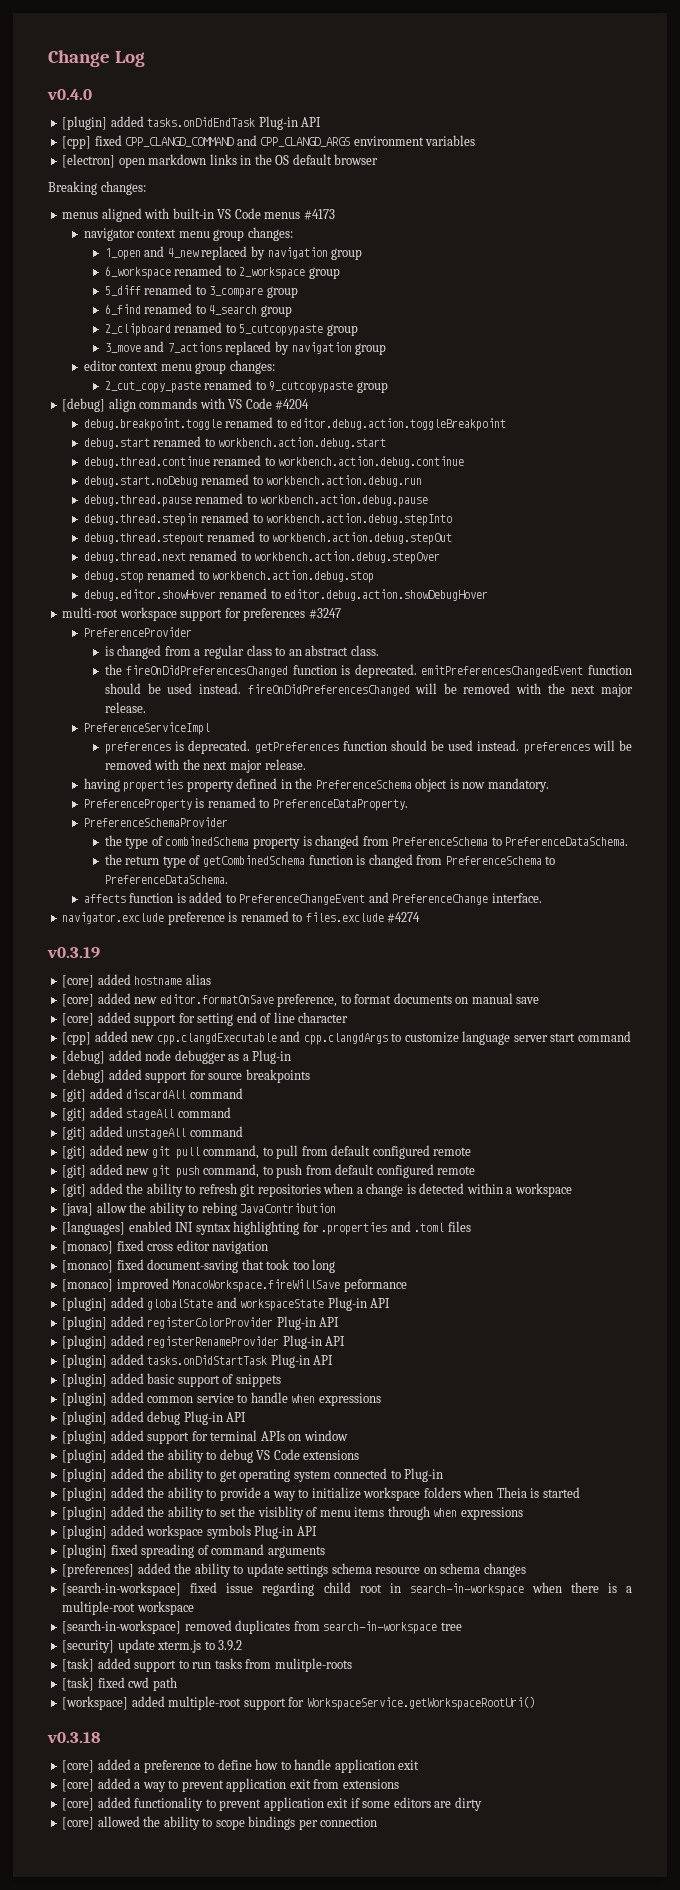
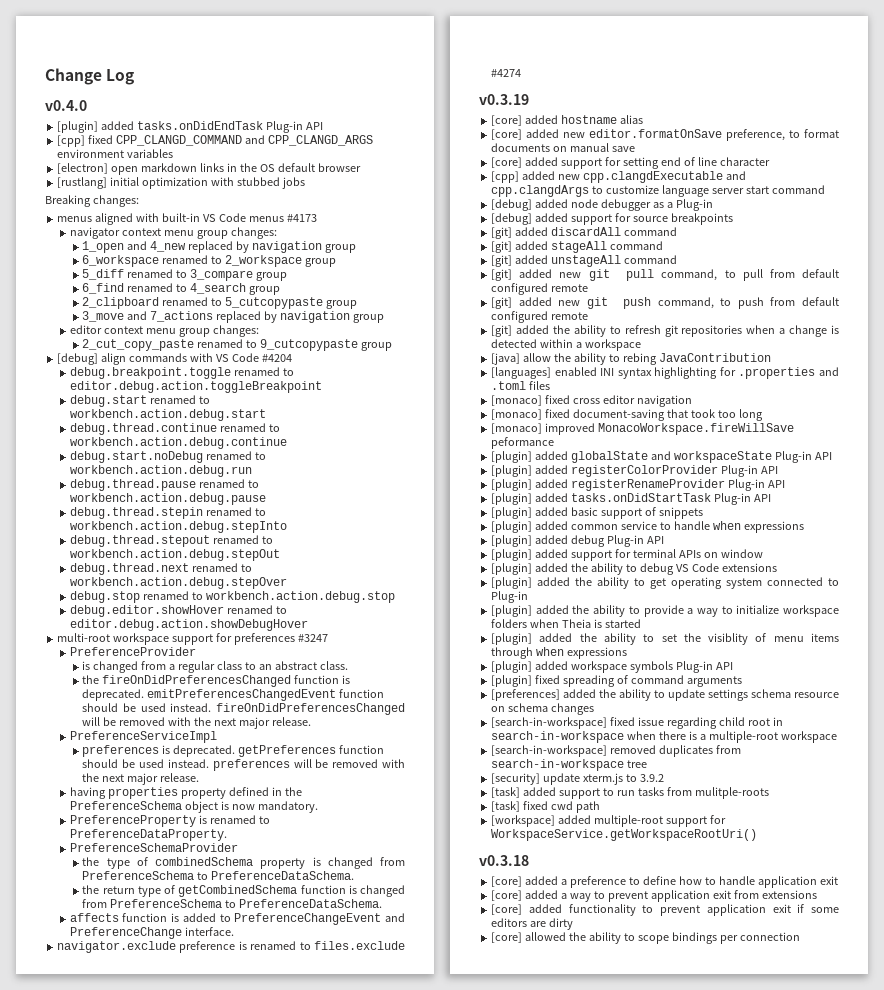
+ [rustlang] initial optimization with stubbed jobs

